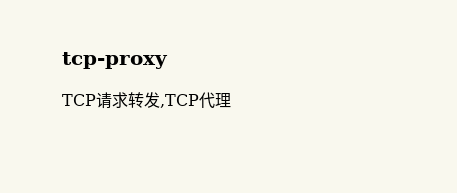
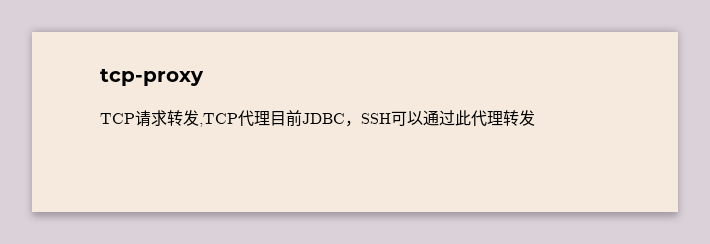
- TCP请求转发,TCP代理
+ TCP请求转发,TCP代理目前JDBC，SSH可以通过此代理转发

